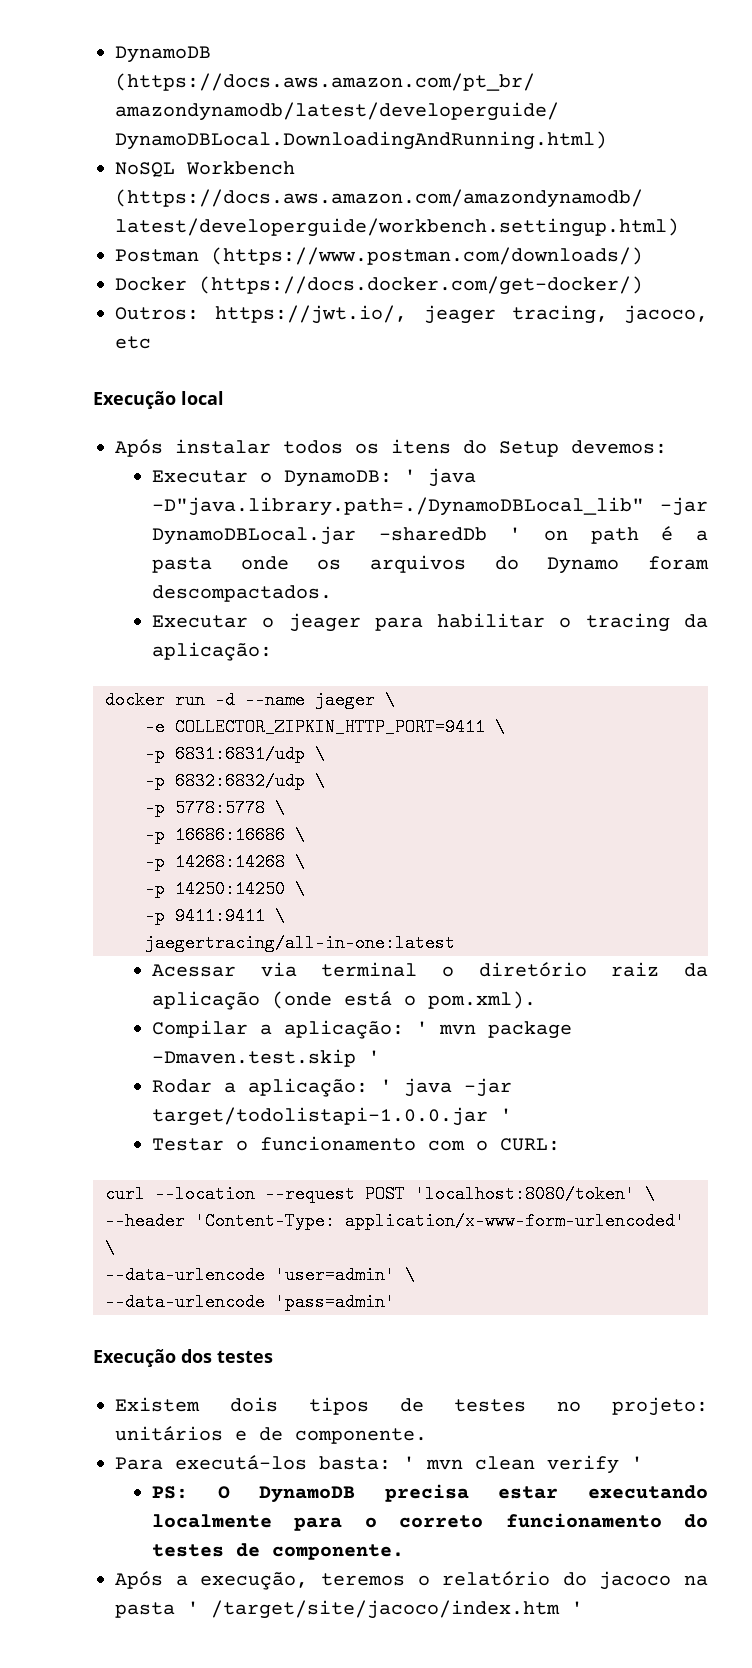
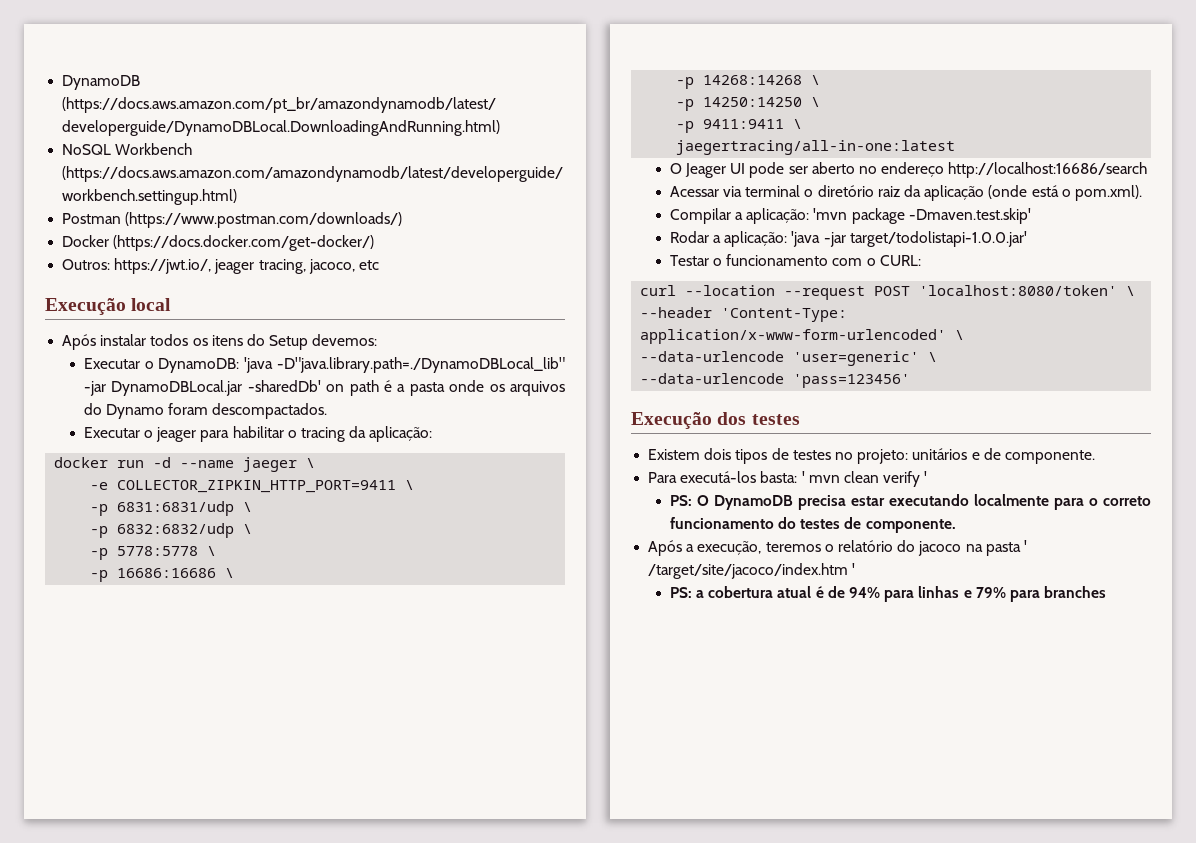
- Executar o DynamoDB: ' java -D"java.library.path=./DynamoDBLocal_lib" -jar DynamoDBLocal.jar -sharedDb ' on path é a pasta onde os arquivos do Dynamo foram descompactados.
+ Executar o DynamoDB: 'java -D"java.library.path=./DynamoDBLocal_lib" -jar DynamoDBLocal.jar -sharedDb' on path é a pasta onde os arquivos do Dynamo foram descompactados.
+ O Jeager UI pode ser aberto no endereço http://localhost:16686/search
- Compilar a aplicação: ' mvn package -Dmaven.test.skip '
- Rodar a aplicação: ' java -jar target/todolistapi-1.0.0.jar '
+ Compilar a aplicação: 'mvn package -Dmaven.test.skip'
+ Rodar a aplicação: 'java -jar target/todolistapi-1.0.0.jar'
- --data-urlencode 'user=admin' \
- --data-urlencode 'pass=admin'
+ --data-urlencode 'user=generic' \
+ --data-urlencode 'pass=123456'
+ PS: a cobertura atual é de 94% para linhas e 79% para branches

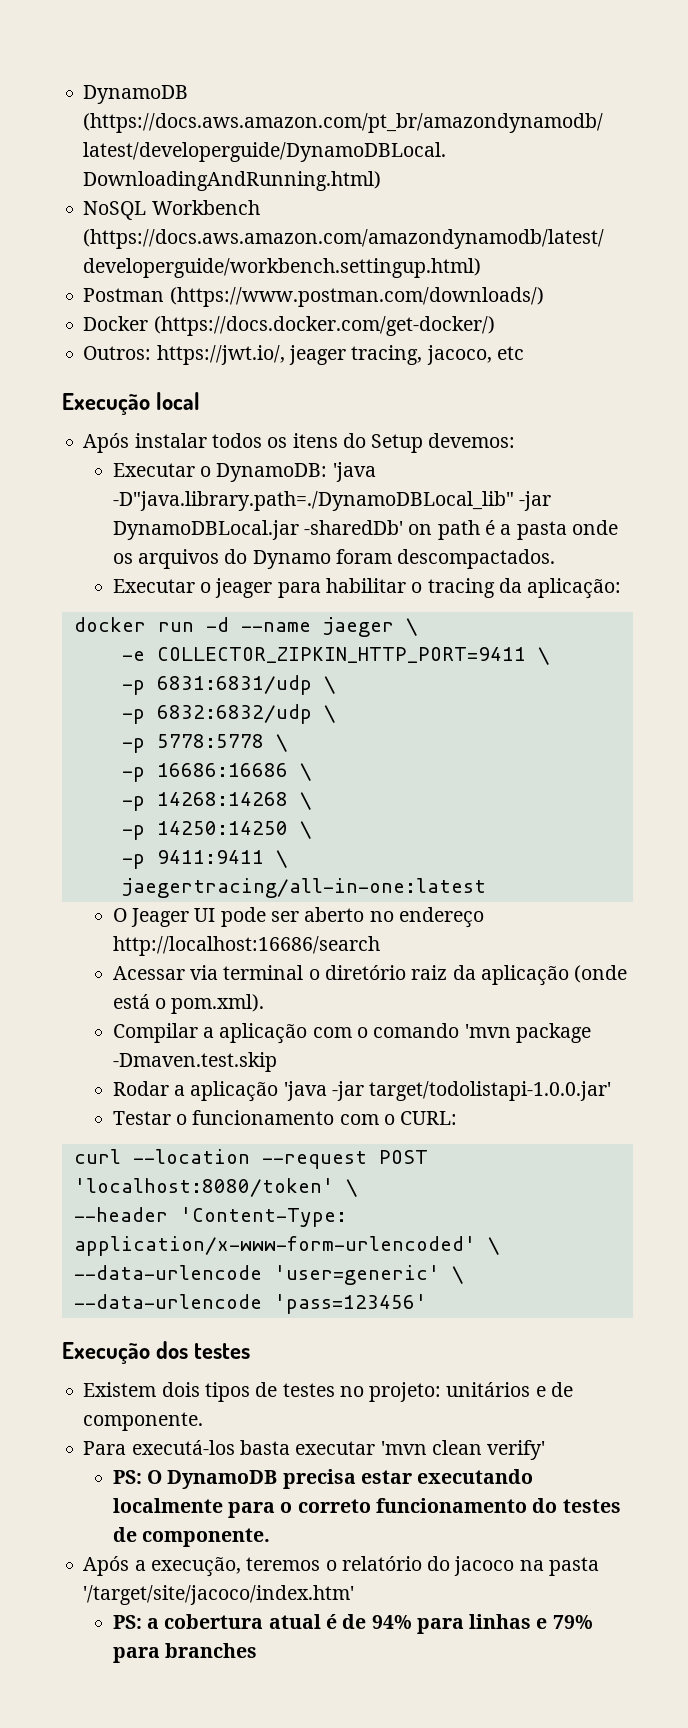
- Compilar a aplicação: 'mvn package -Dmaven.test.skip'
+ Compilar a aplicação com o comando 'mvn package -Dmaven.test.skip
- Rodar a aplicação: 'java -jar target/todolistapi-1.0.0.jar'
+ Rodar a aplicação 'java -jar target/todolistapi-1.0.0.jar'
- Para executá-los basta: ' mvn clean verify '
+ Para executá-los basta executar 'mvn clean verify'
- Após a execução, teremos o relatório do jacoco na pasta ' /target/site/jacoco/index.htm '
+ Após a execução, teremos o relatório do jacoco na pasta '/target/site/jacoco/index.htm'

